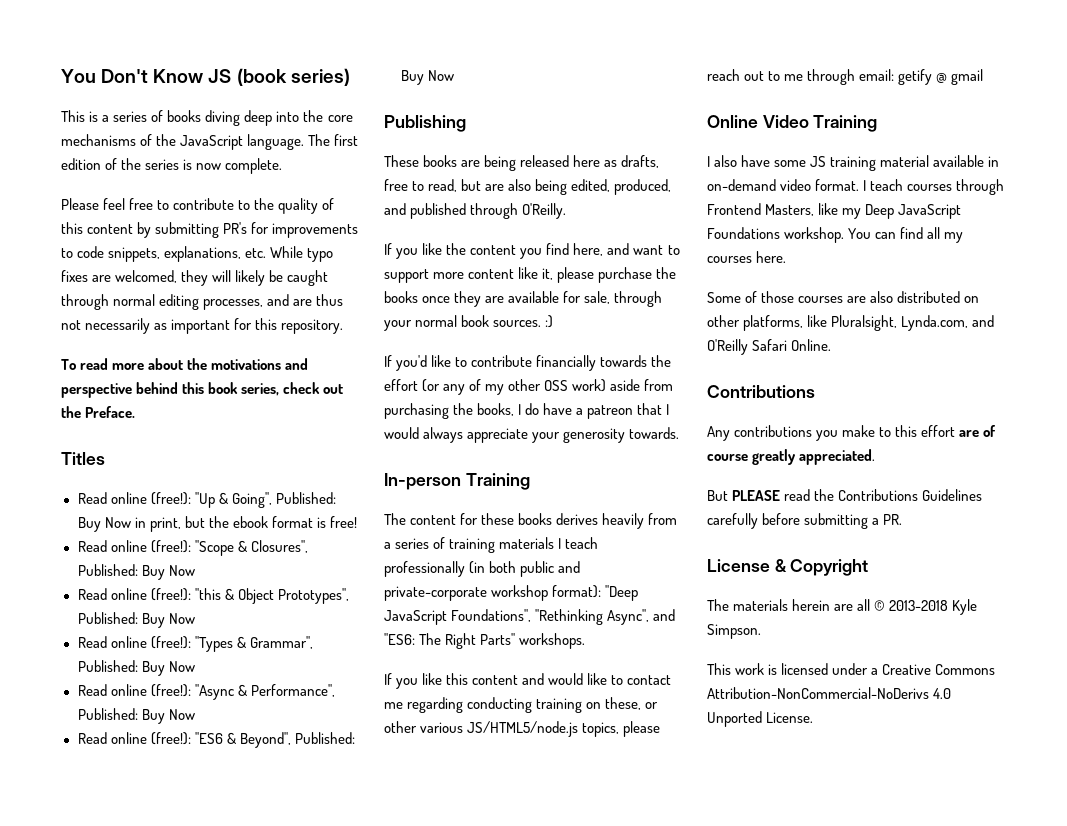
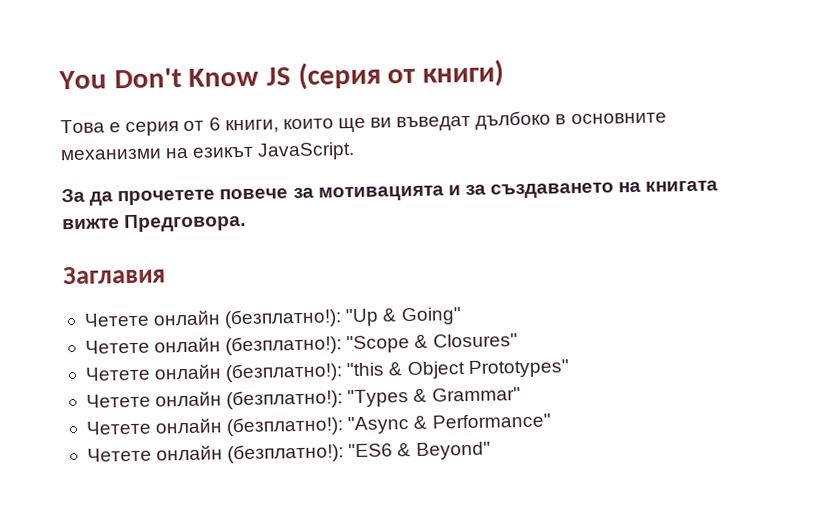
- You Don't Know JS (book series)
- This is a series of books diving deep into the core mechanisms of the JavaScript language. The first edition of the series is now complete.
- Please feel free to contribute to the quality of this content by submitting PR's for improvements to code snippets, explanations, etc. While typo fixes are welcomed, they will likely be caught through normal editing processes, and are thus not necessarily as important for this repository.
- To read more about the motivations and perspective behind this book series, check out the Preface.
- Titles
- Read online (free!): "Up & Going", Published: Buy Now in print, but the ebook format is free!
- Read online (free!): "Scope & Closures", Published: Buy Now
- Read online (free!): "this & Object Prototypes", Published: Buy Now
- Read online (free!): "Types & Grammar", Published: Buy Now
- Read online (free!): "Async & Performance", Published: Buy Now
- Read online (free!): "ES6 & Beyond", Published: Buy Now
- Publishing
- These books are being released here as drafts, free to read, but are also being edited, produced, and published through O'Reilly.
- If you like the content you find here, and want to support more content like it, please purchase the books once they are available for sale, through your normal book sources. :)
- If you'd like to contribute financially towards the effort (or any of my other OSS work) aside from purchasing the books, I do have a patreon that I would always appreciate your generosity towards.
- In-person Training
- The content for these books derives heavily from a series of training materials I teach professionally (in both public and private-corporate workshop format): "Deep JavaScript Foundations", "Rethinking Async", and "ES6: The Right Parts" workshops.
- If you like this content and would like to contact me regarding conducting training on these, or other various JS/HTML5/node.js topics, please reach out to me through email: getify @ gmail
- Online Video Training
- I also have some JS training material available in on-demand video format. I teach courses through Frontend Masters, like my Deep JavaScript Foundations workshop. You can find all my courses here.
- Some of those courses are also distributed on other platforms, like Pluralsight, Lynda.com, and O'Reilly Safari Online.
- Contributions
- Any contributions you make to this effort are of course greatly appreciated.
- But PLEASE read the Contributions Guidelines carefully before submitting a PR.
- License & Copyright
- The materials herein are all © 2013-2018 Kyle Simpson.
- This work is licensed under a Creative Commons Attribution-NonCommercial-NoDerivs 4.0 Unported License.
+ You Don't Know JS (серия от книги)
+ Това е серия от 6 книги, които ще ви въведат дълбоко в основните механизми на езикът JavaScript.
+ За да прочетете повече за мотивацията и за създаването на книгата вижте Предговора.
+ Заглавия
+ Четете онлайн (безплатно!): "Up & Going"
+ Четете онлайн (безплатно!): "Scope & Closures"
+ Четете онлайн (безплатно!): "this & Object Prototypes"
+ Четете онлайн (безплатно!): "Types & Grammar"
+ Четете онлайн (безплатно!): "Async & Performance"
+ Четете онлайн (безплатно!): "ES6 & Beyond"

